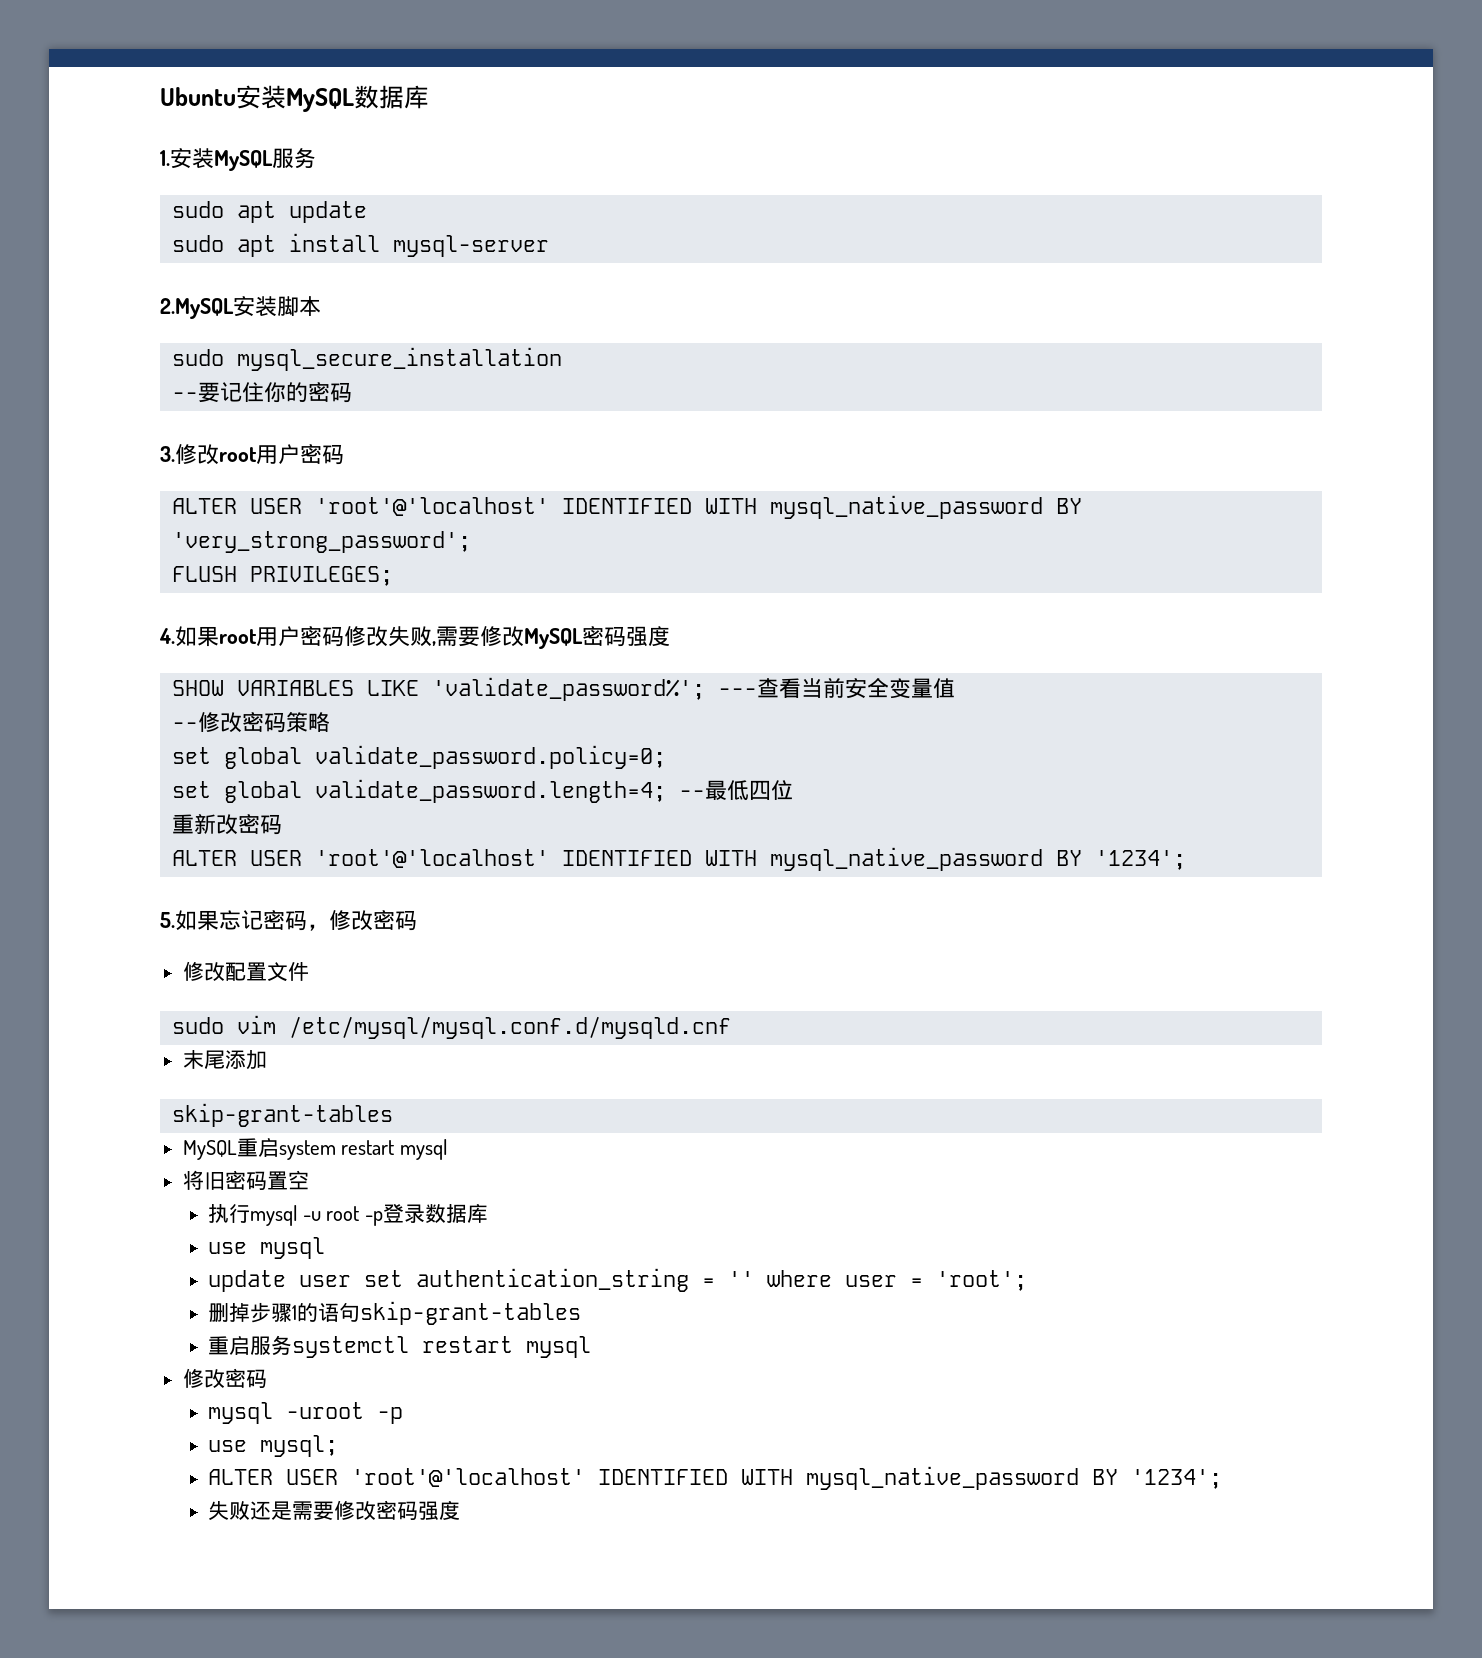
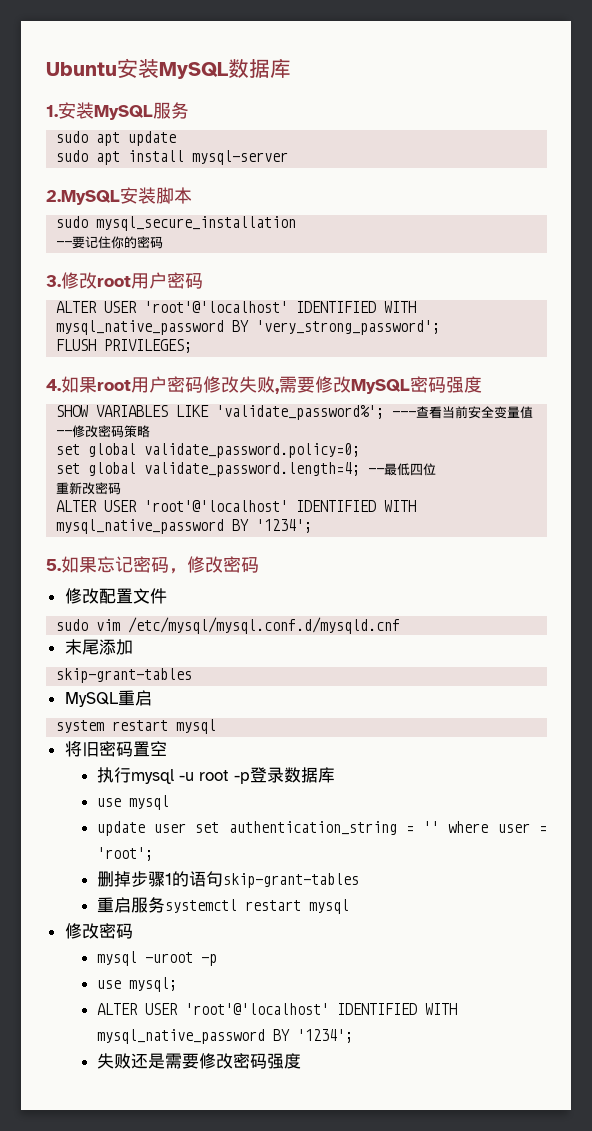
- MySQL重启system restart mysql
+ MySQL重启
+ system restart mysql

